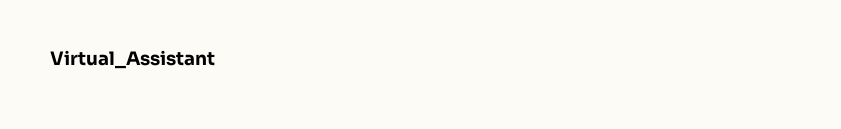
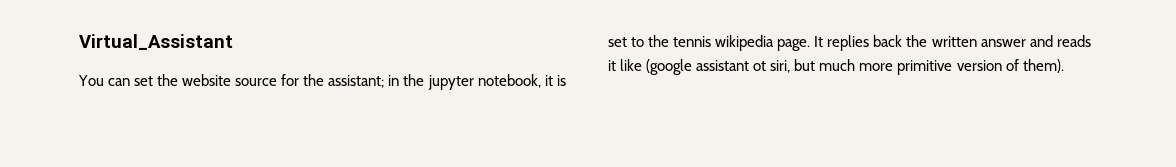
+ You can set the website source for the assistant; in the jupyter notebook, it is set to the tennis wikipedia page. It replies back the written answer and reads it like (google assistant ot siri, but much more primitive version of them).

